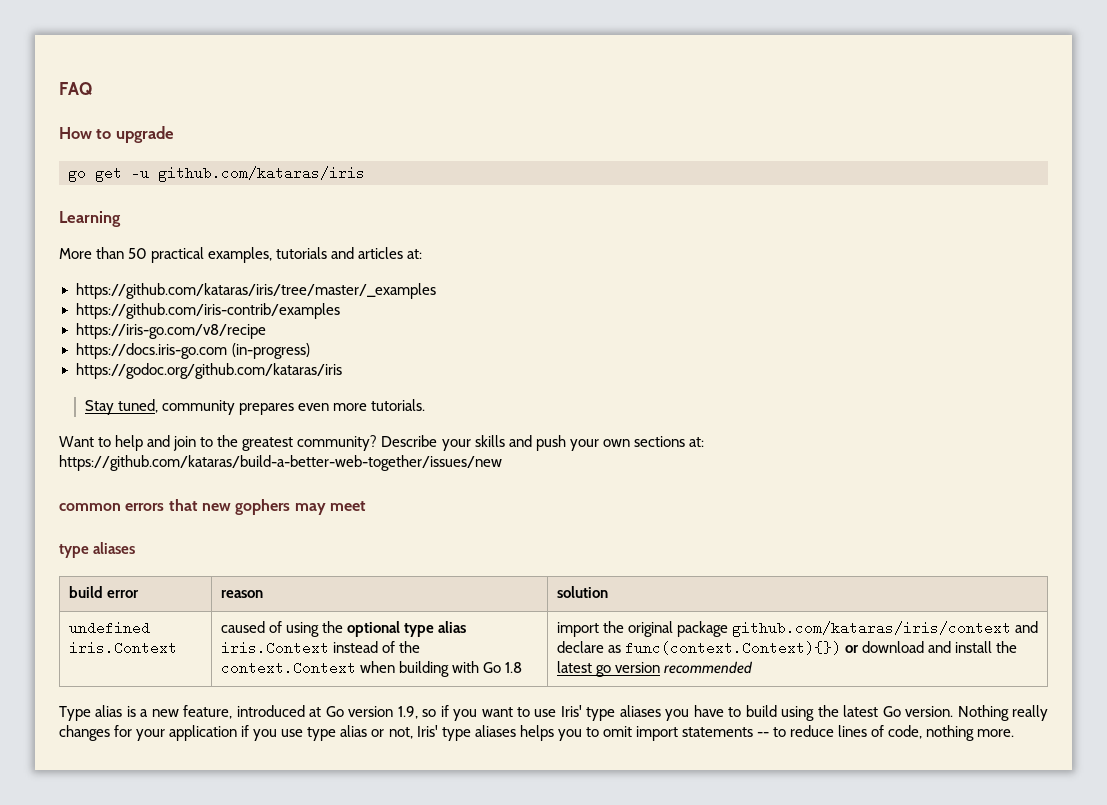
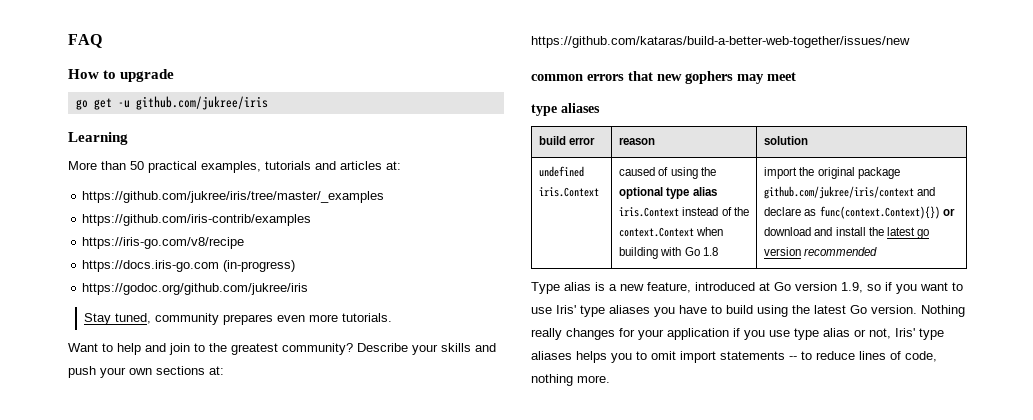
- go get -u github.com/kataras/iris
+ go get -u github.com/jukree/iris
- https://github.com/kataras/iris/tree/master/_examples
+ https://github.com/jukree/iris/tree/master/_examples
- https://godoc.org/github.com/kataras/iris
+ https://godoc.org/github.com/jukree/iris
- undefined iris.Context | caused of using the optional type alias iris.Context instead of the context.Context when building with Go 1.8 | import the original package github.com/kataras/iris/context and declare as func(context.Context){}) or download and install the latest go version recommended
+ undefined iris.Context | caused of using the optional type alias iris.Context instead of the context.Context when building with Go 1.8 | import the original package github.com/jukree/iris/context and declare as func(context.Context){}) or download and install the latest go version recommended

